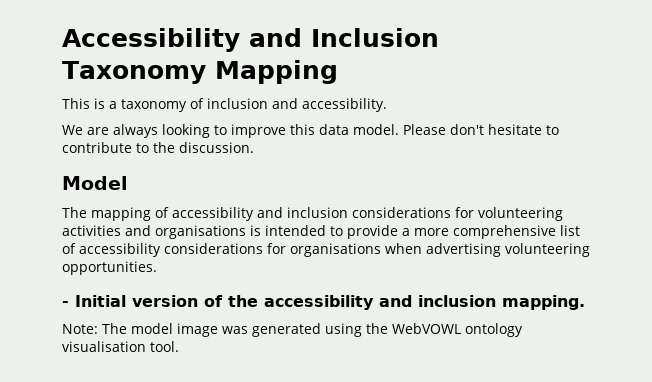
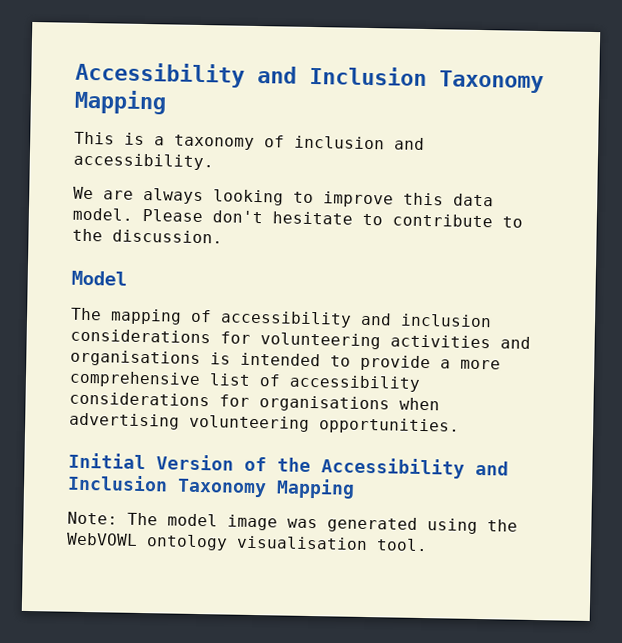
- - Initial version of the accessibility and inclusion mapping.
+ Initial Version of the Accessibility and Inclusion Taxonomy Mapping

